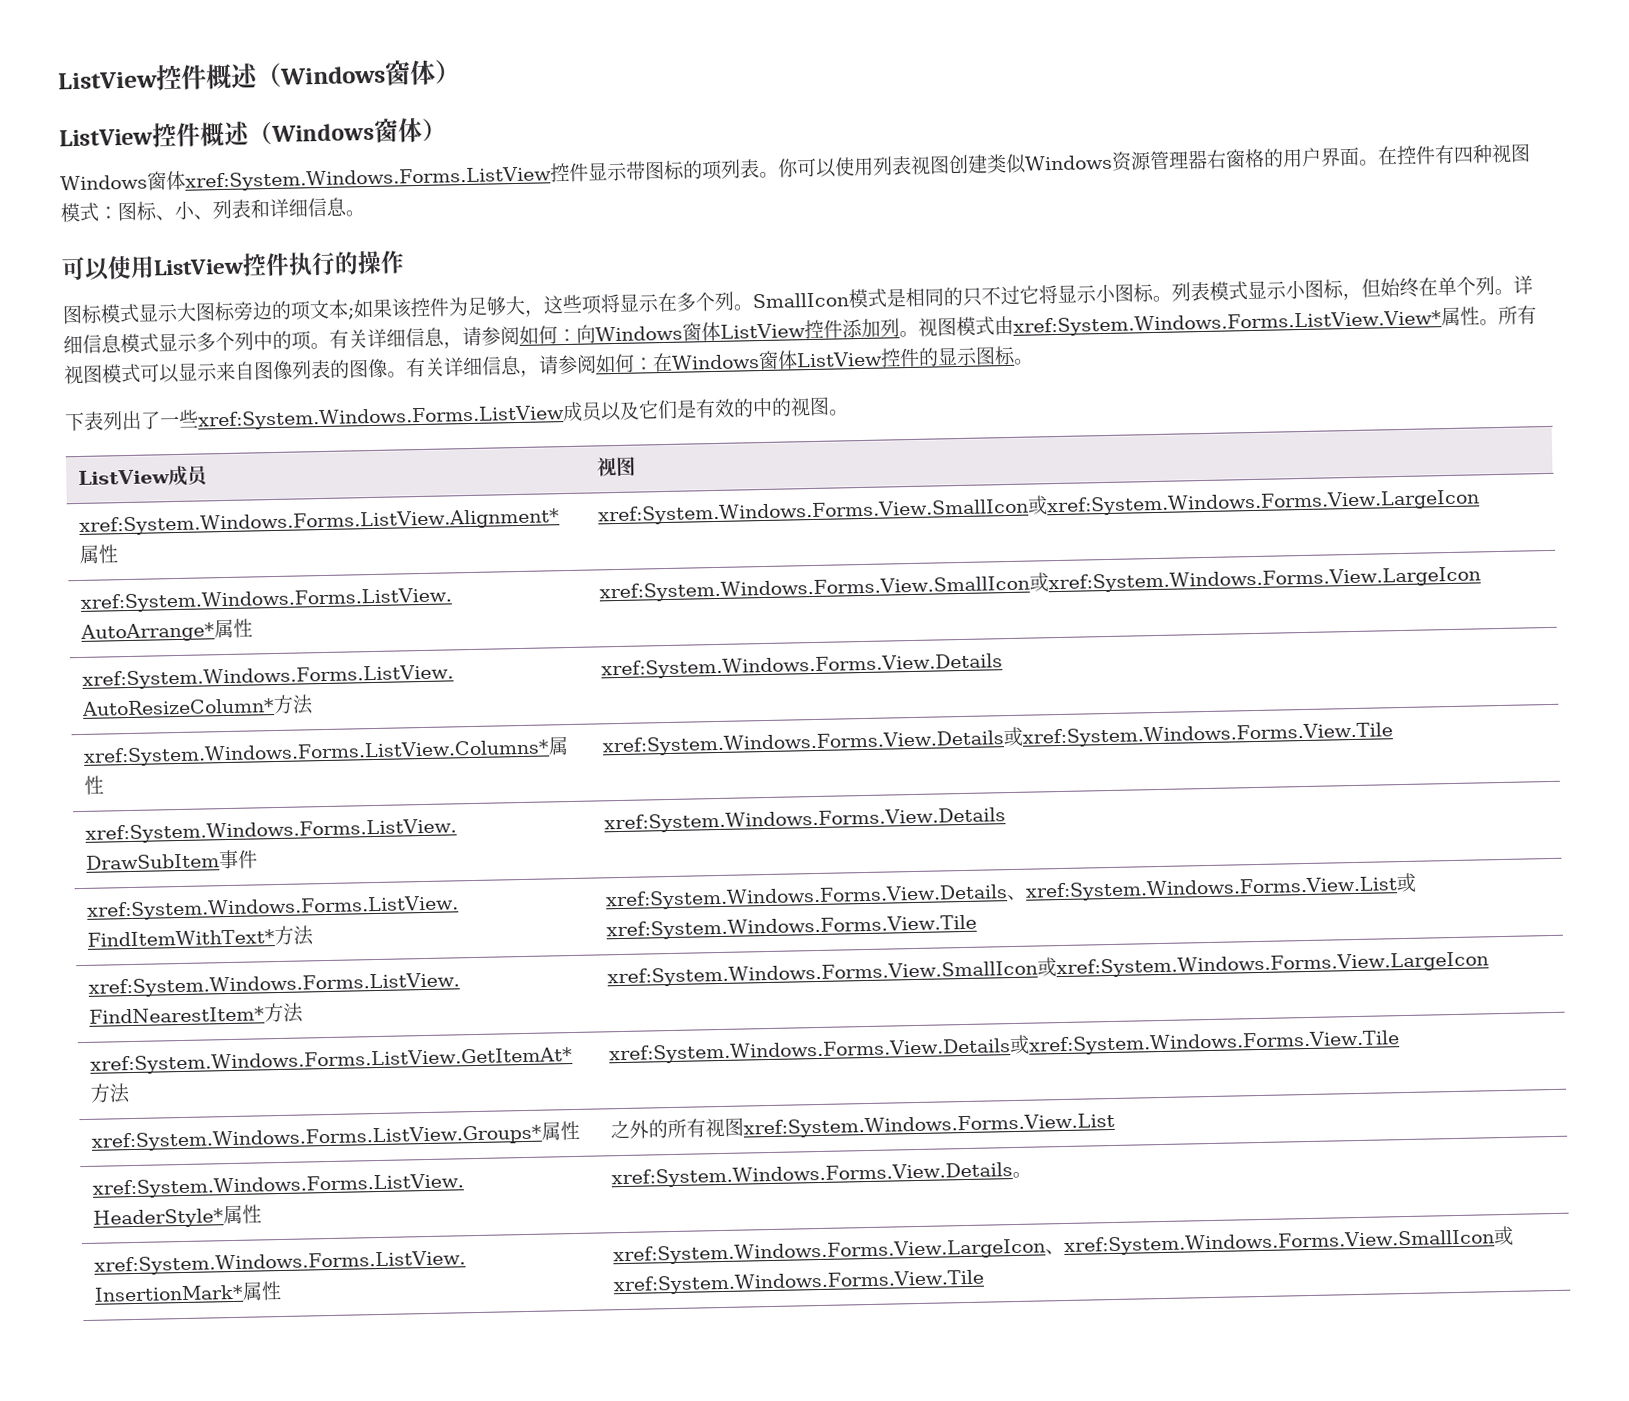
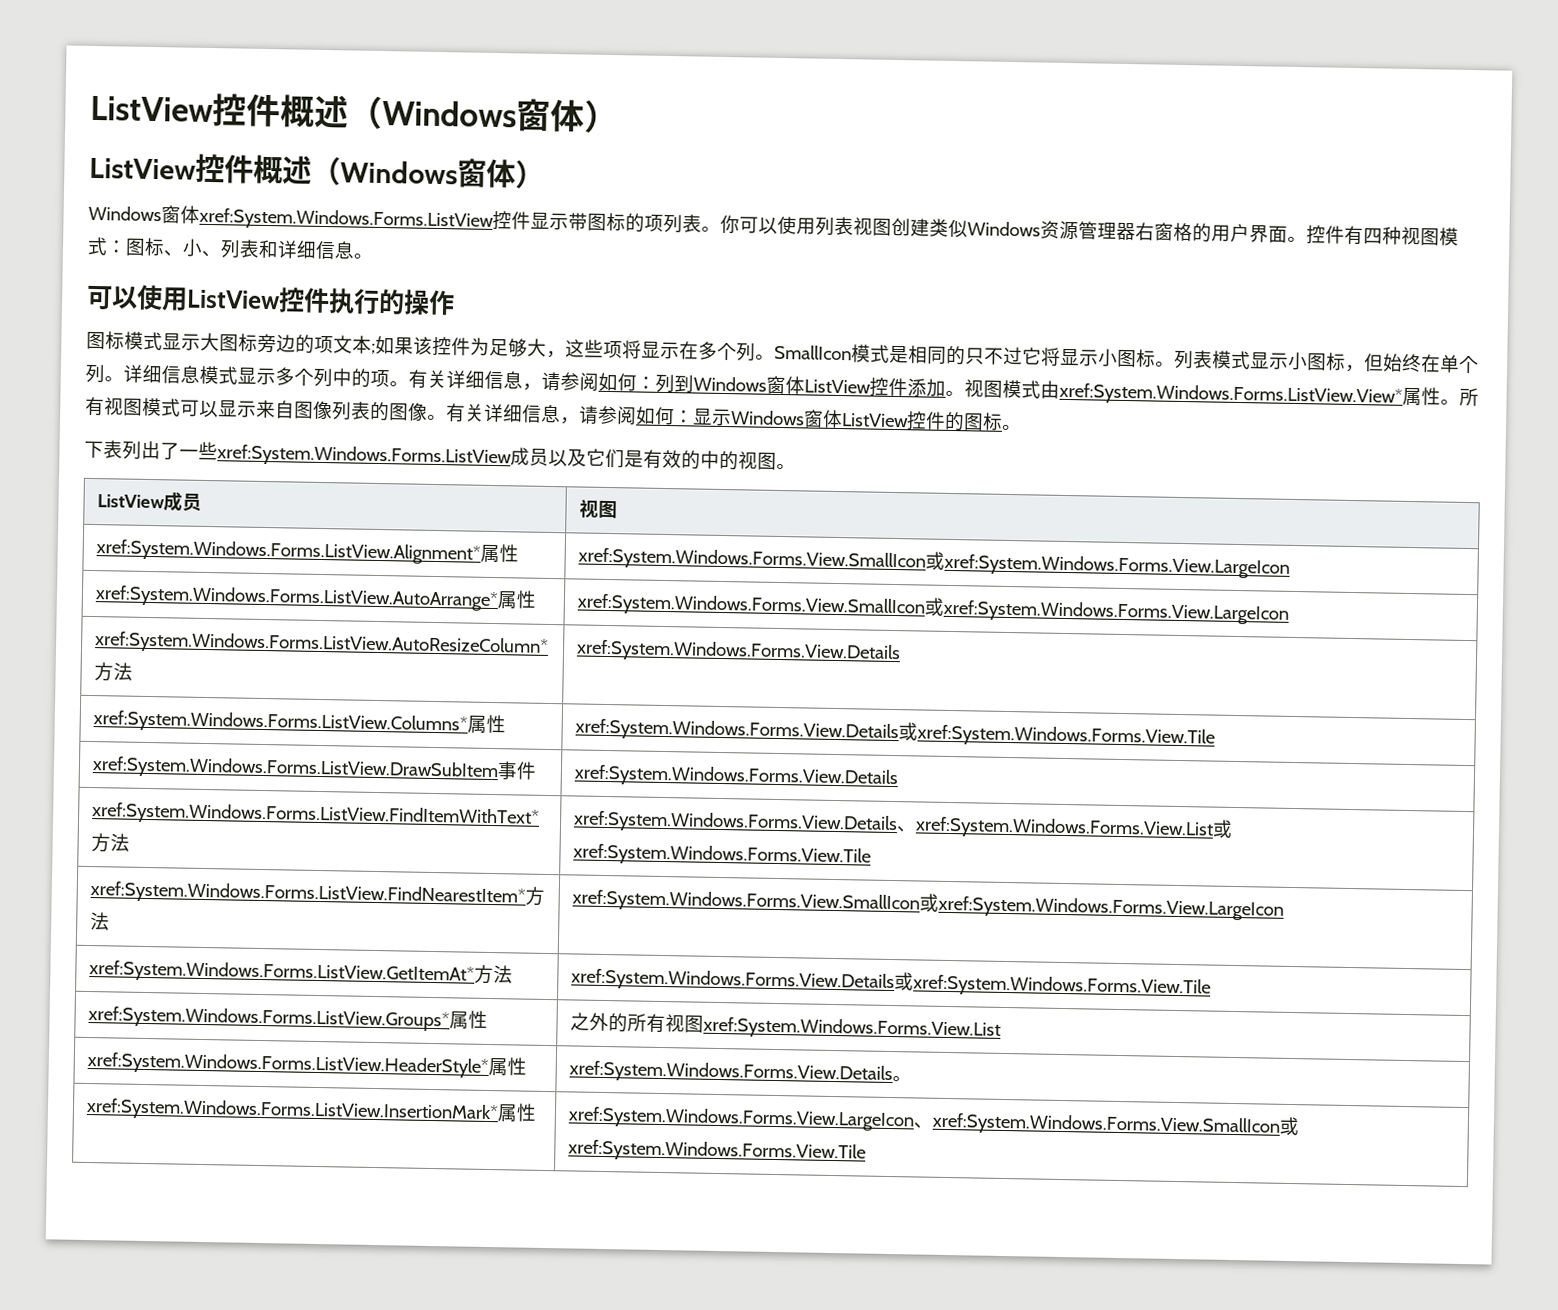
- 在控件有四种视图模式：图标、小、列表和详细信息。
+ 控件有四种视图模式：图标、小、列表和详细信息。
- 有关详细信息，请参阅如何：向Windows窗体ListView控件添加列。
+ 有关详细信息，请参阅如何：列到Windows窗体ListView控件添加。
- 有关详细信息，请参阅如何：在Windows窗体ListView控件的显示图标。
+ 有关详细信息，请参阅如何：显示Windows窗体ListView控件的图标。

